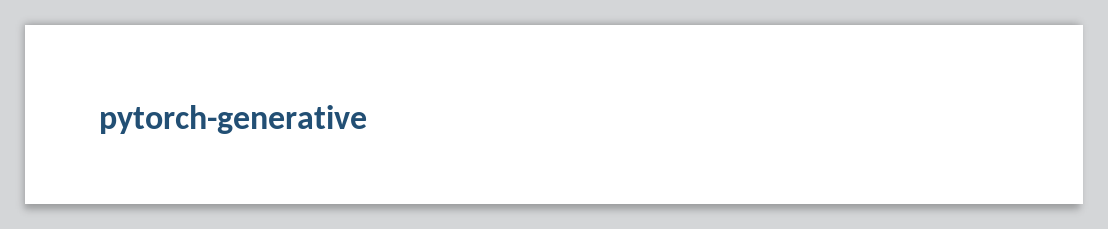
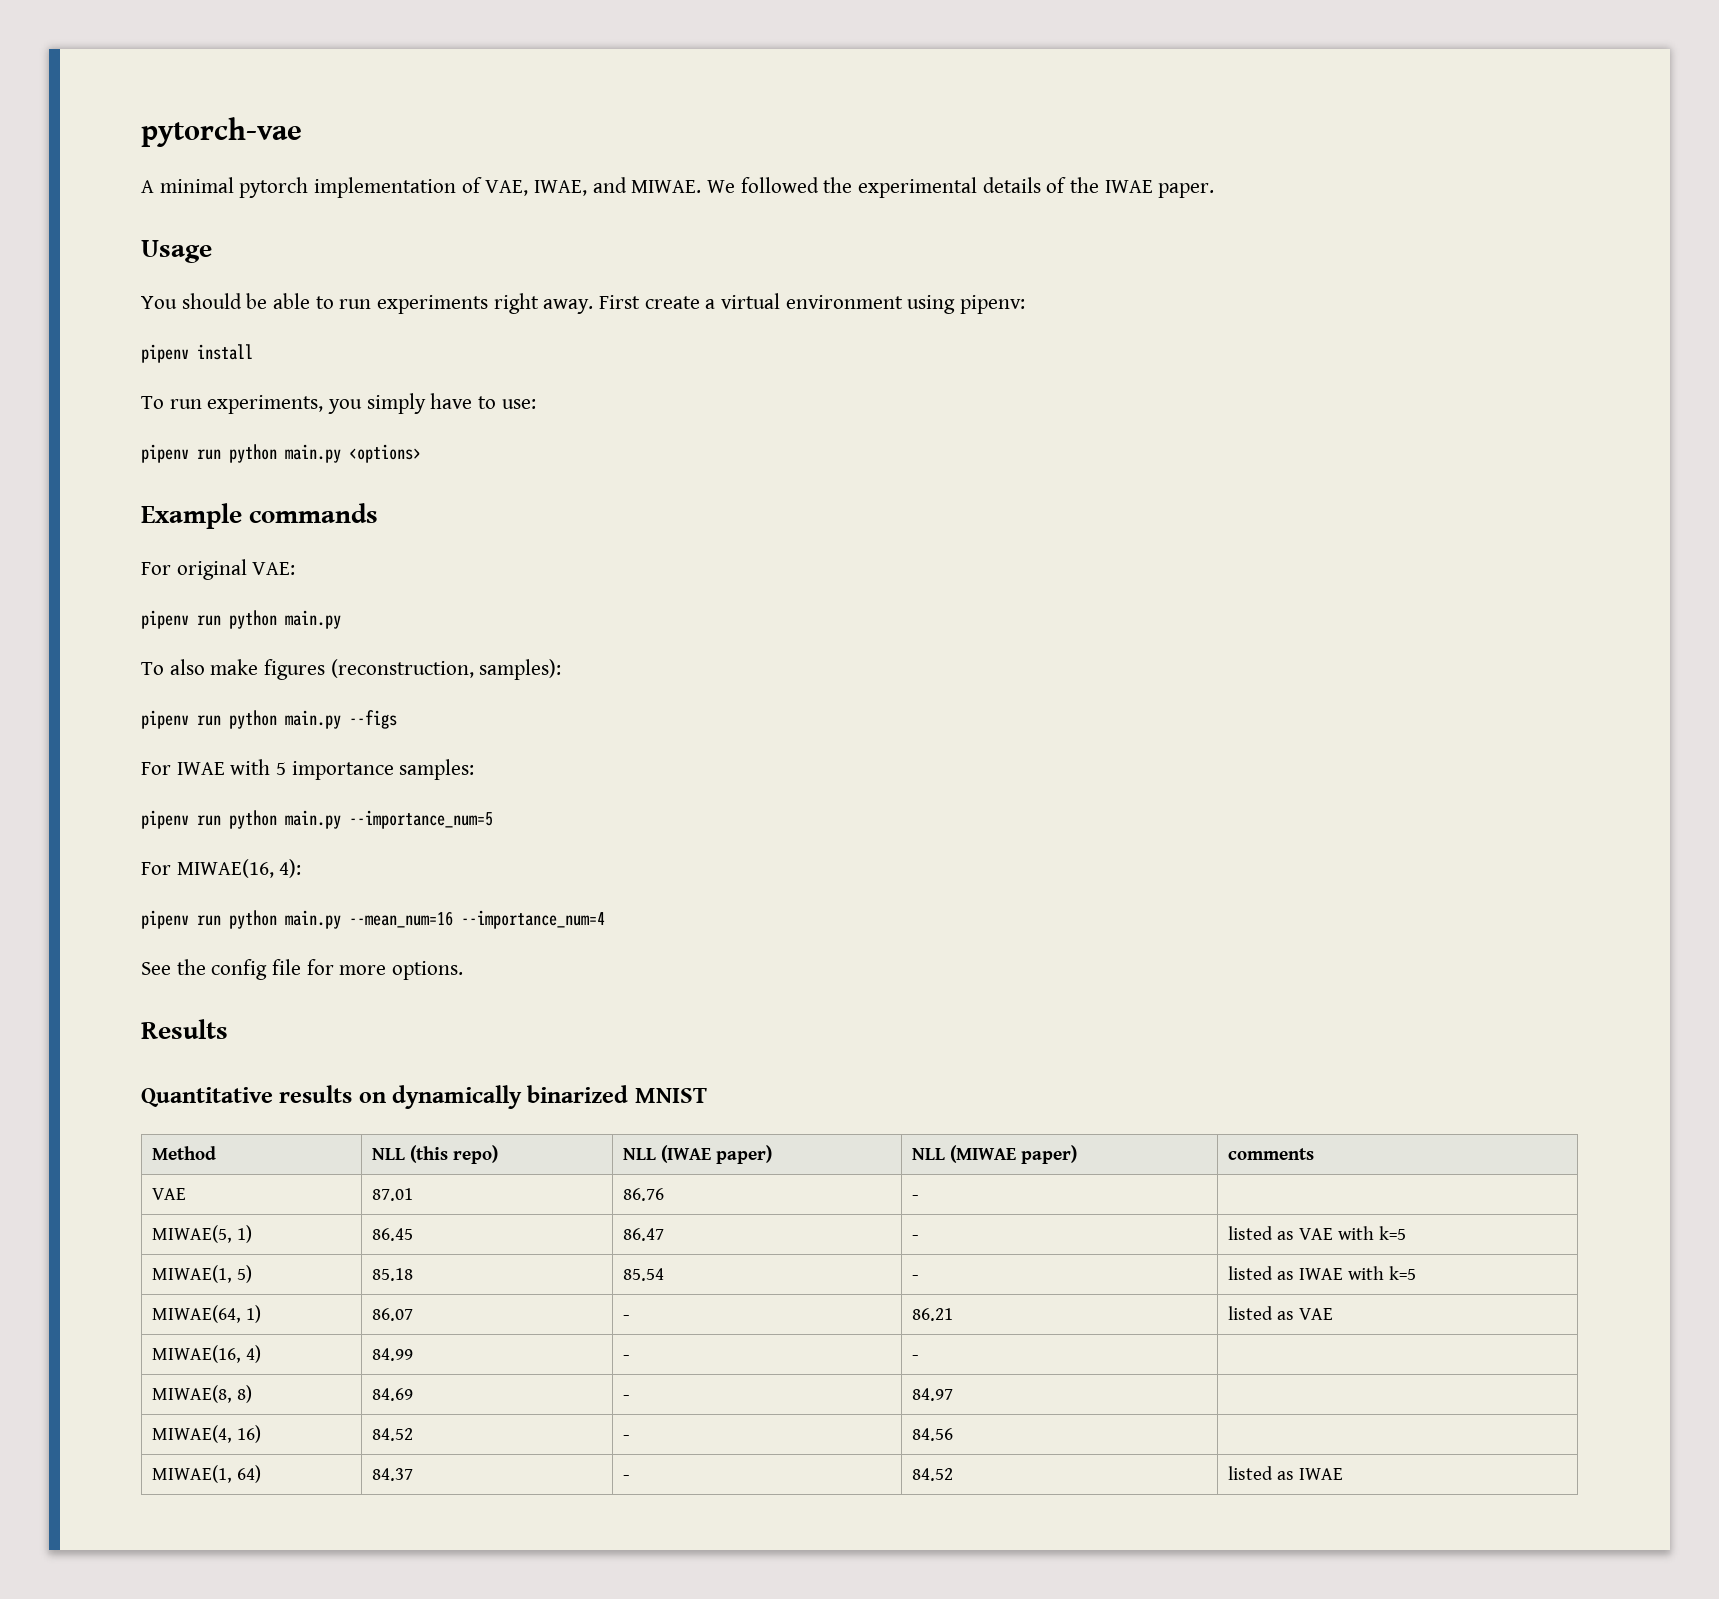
- pytorch-generative
+ pytorch-vae
+ A minimal pytorch implementation of VAE, IWAE, and MIWAE. We followed the experimental details of the IWAE paper.
+ Usage
+ You should be able to run experiments right away. First create a virtual environment using pipenv:
+ pipenv install
+ To run experiments, you simply have to use:
+ pipenv run python main.py <options>
+ Example commands
+ For original VAE:
+ pipenv run python main.py
+ To also make figures (reconstruction, samples):
+ pipenv run python main.py --figs
+ For IWAE with 5 importance samples:
+ pipenv run python main.py --importance_num=5
+ For MIWAE(16, 4):
+ pipenv run python main.py --mean_num=16 --importance_num=4
+ See the config file for more options.
+ Results
+ Quantitative results on dynamically binarized MNIST
+ Method | NLL (this repo) | NLL (IWAE paper) | NLL (MIWAE paper) | comments
+ VAE | 87.01 | 86.76 | - |
+ MIWAE(5, 1) | 86.45 | 86.47 | - | listed as VAE with k=5
+ MIWAE(1, 5) | 85.18 | 85.54 | - | listed as IWAE with k=5
+ MIWAE(64, 1) | 86.07 | - | 86.21 | listed as VAE
+ MIWAE(16, 4) | 84.99 | - | - |
+ MIWAE(8, 8) | 84.69 | - | 84.97 |
+ MIWAE(4, 16) | 84.52 | - | 84.56 |
+ MIWAE(1, 64) | 84.37 | - | 84.52 | listed as IWAE

